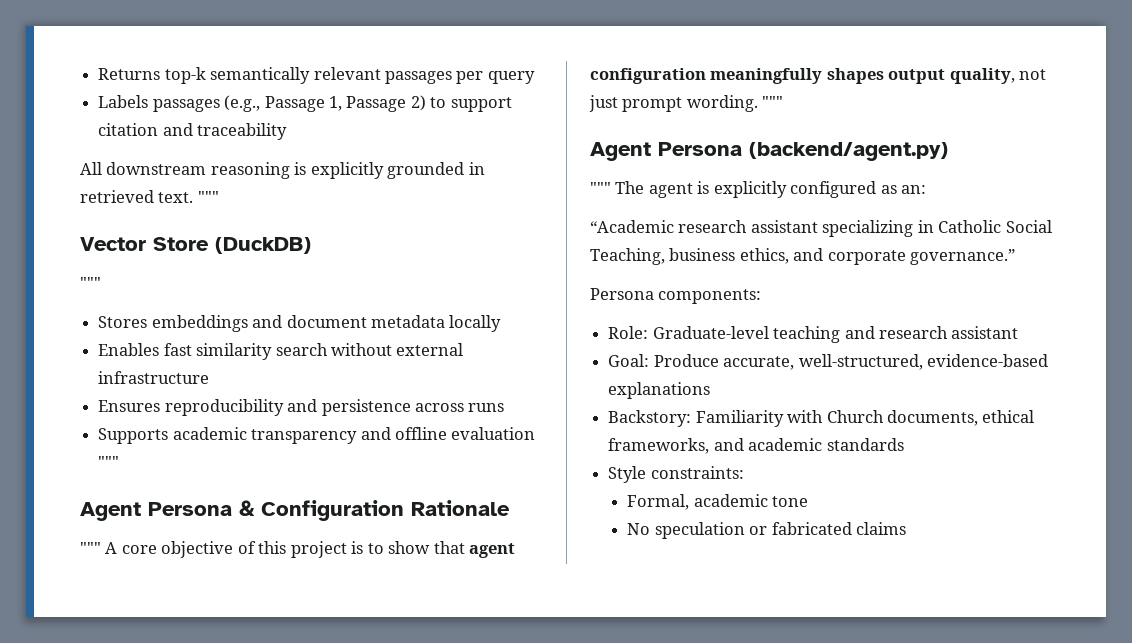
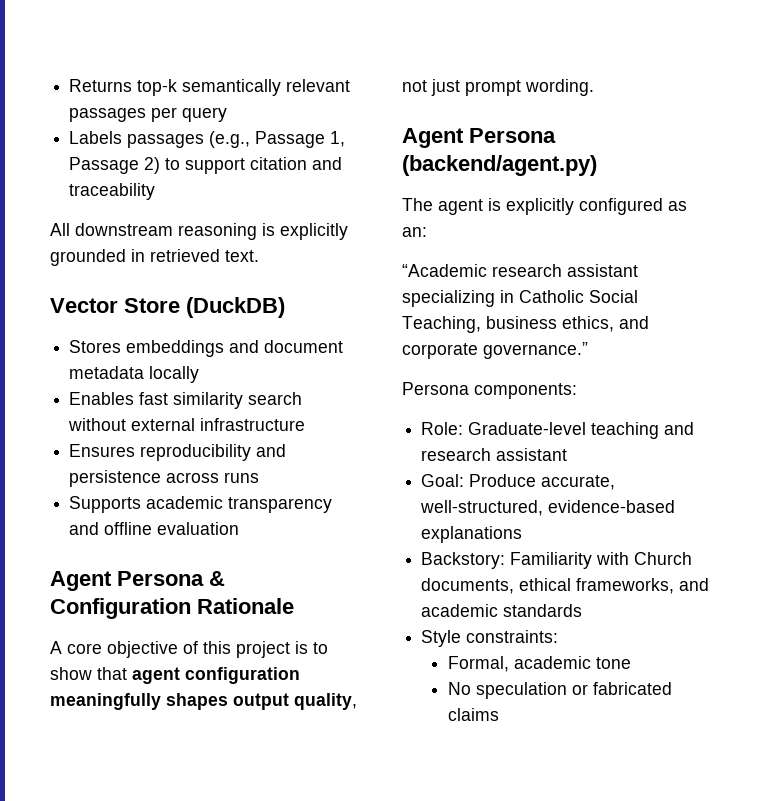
- All downstream reasoning is explicitly grounded in retrieved text. """
+ All downstream reasoning is explicitly grounded in retrieved text.
  Vector Store (DuckDB)
- """
- Supports academic transparency and offline evaluation """
+ Supports academic transparency and offline evaluation
- """ A core objective of this project is to show that agent configuration meaningfully shapes output quality, not just prompt wording. """
+ A core objective of this project is to show that agent configuration meaningfully shapes output quality, not just prompt wording.
- """ The agent is explicitly configured as an:
+ The agent is explicitly configured as an:

